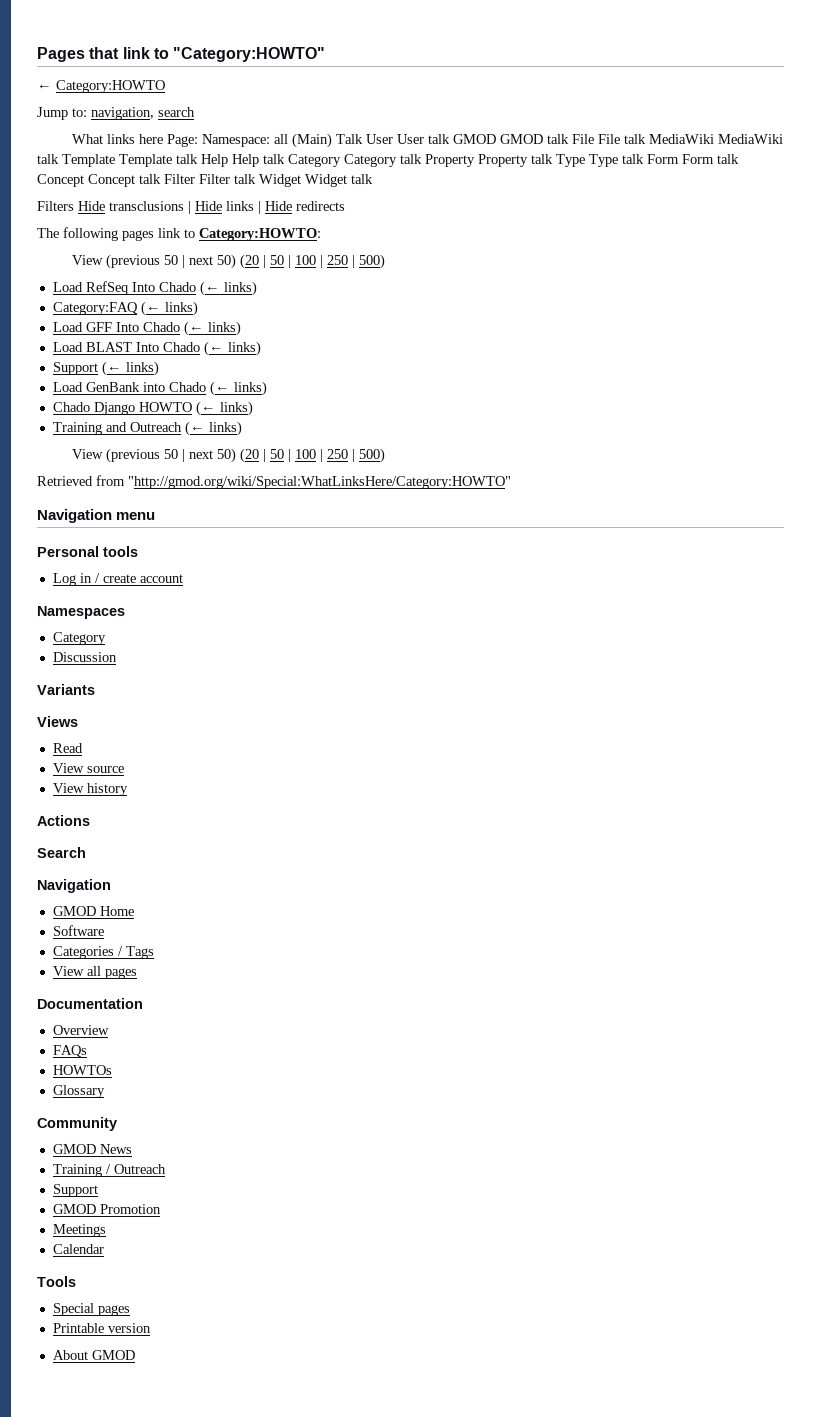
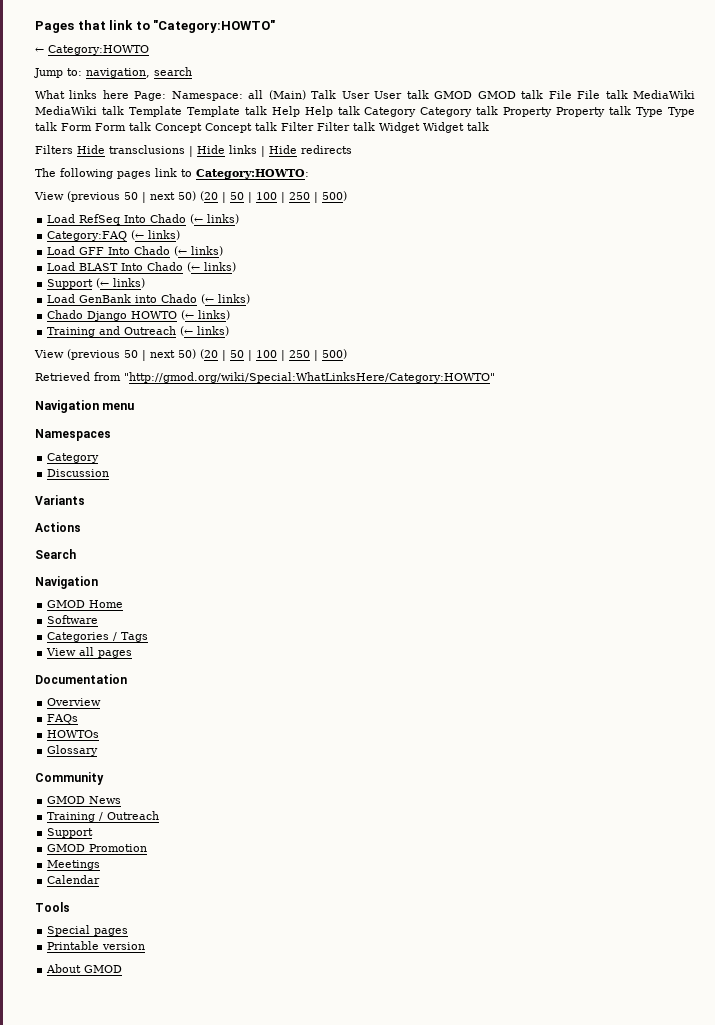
- Personal tools
- Log in / create account
  Namespaces
  Category
  Discussion
  Variants
- Views
- Read
- View source
- View history

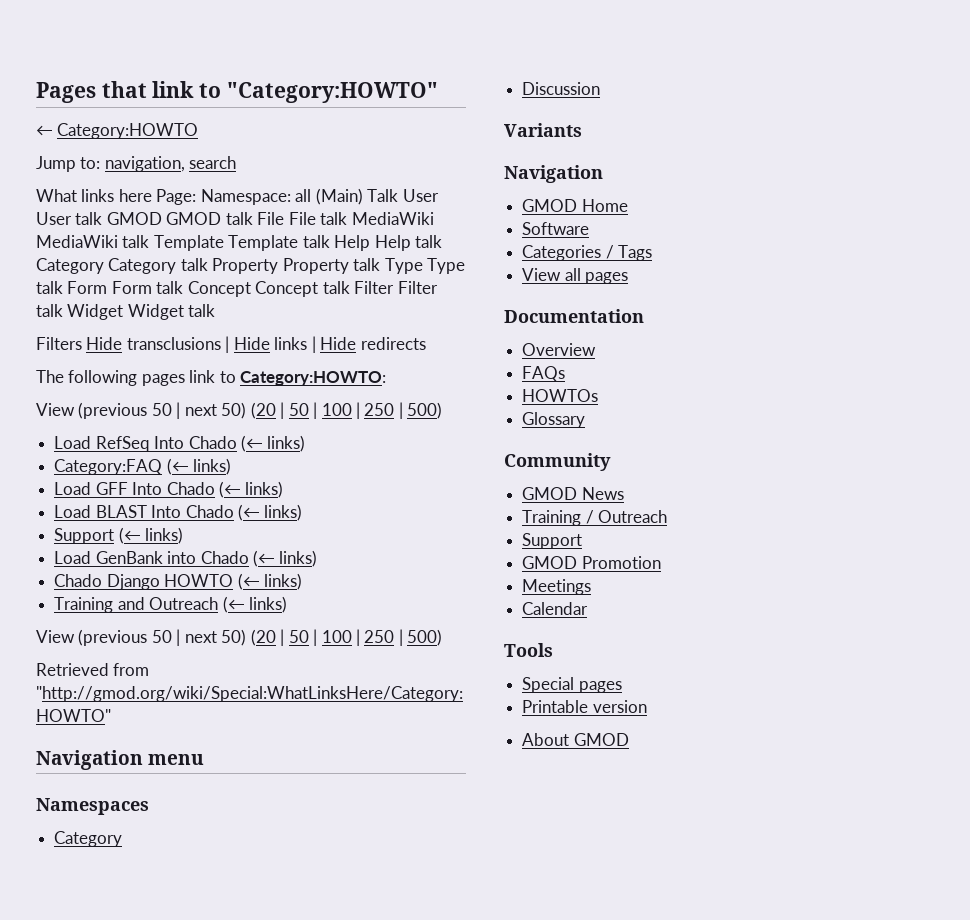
- Actions
- Search

